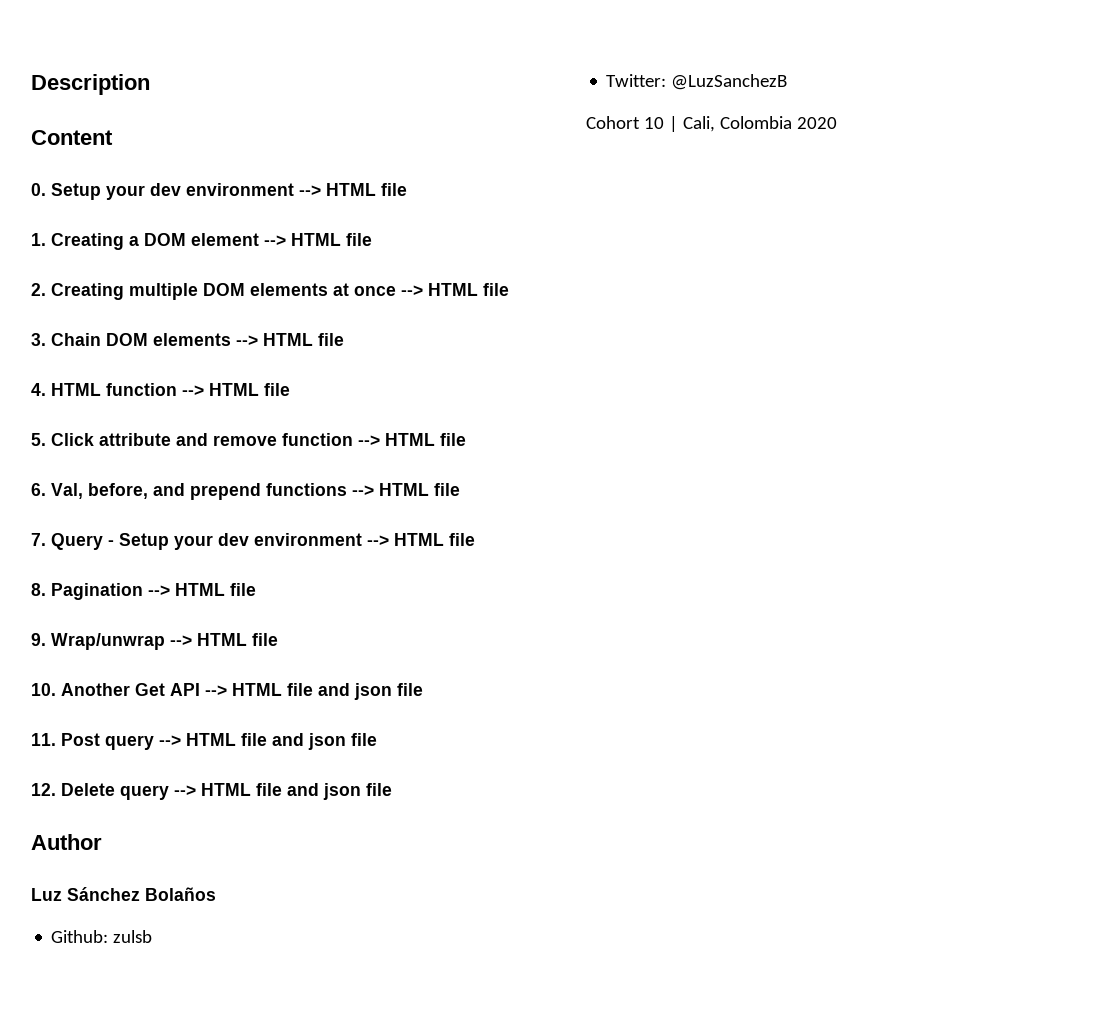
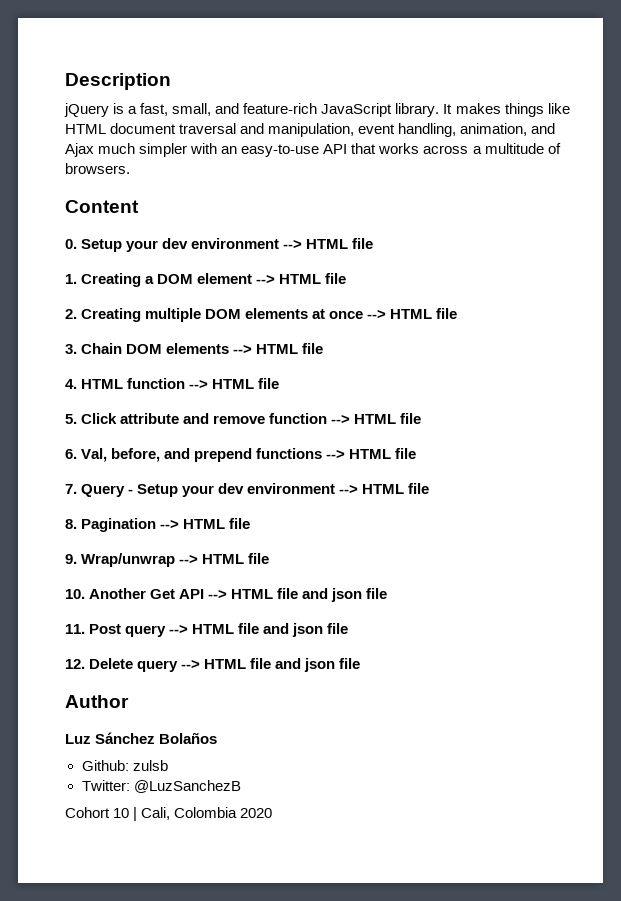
+ jQuery is a fast, small, and feature-rich JavaScript library. It makes things like HTML document traversal and manipulation, event handling, animation, and Ajax much simpler with an easy-to-use API that works across a multitude of browsers.

